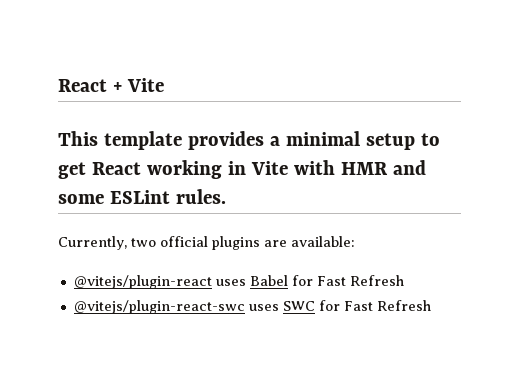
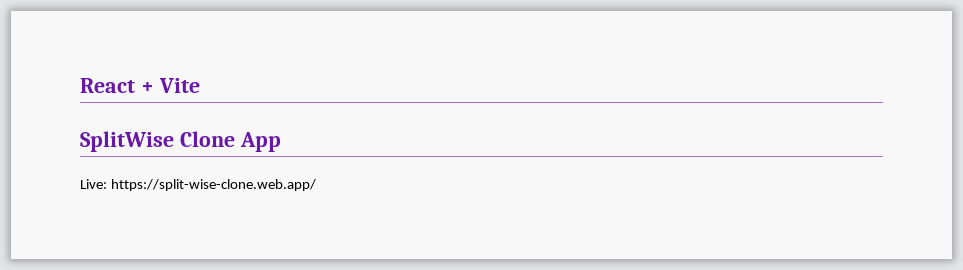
- This template provides a minimal setup to get React working in Vite with HMR and some ESLint rules.
- Currently, two official plugins are available:
- @vitejs/plugin-react uses Babel for Fast Refresh
- @vitejs/plugin-react-swc uses SWC for Fast Refresh
+ SplitWise Clone App
+ Live: https://split-wise-clone.web.app/

